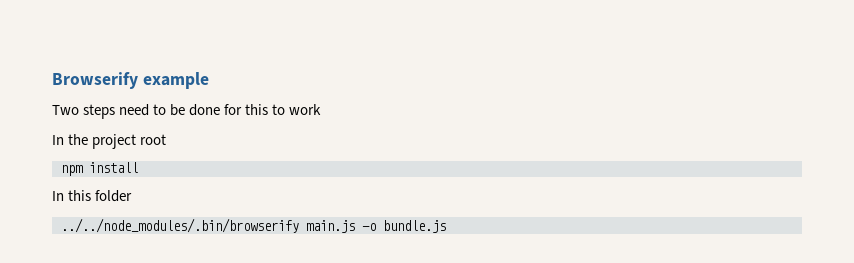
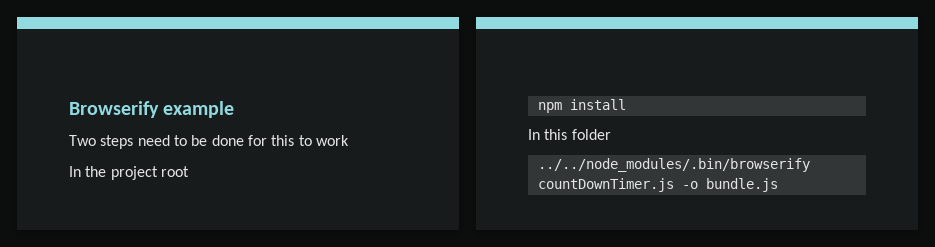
- ../../node_modules/.bin/browserify main.js -o bundle.js
+ ../../node_modules/.bin/browserify countDownTimer.js -o bundle.js

